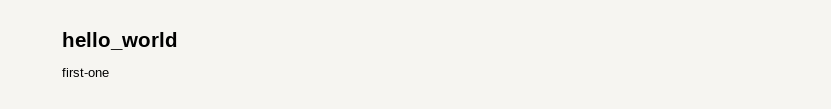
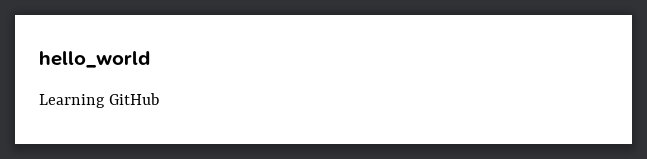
- first-one
+ Learning GitHub

